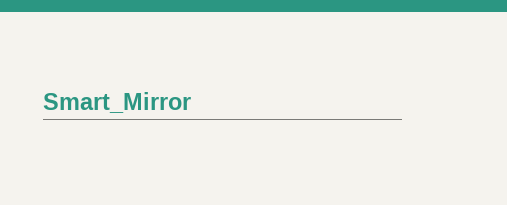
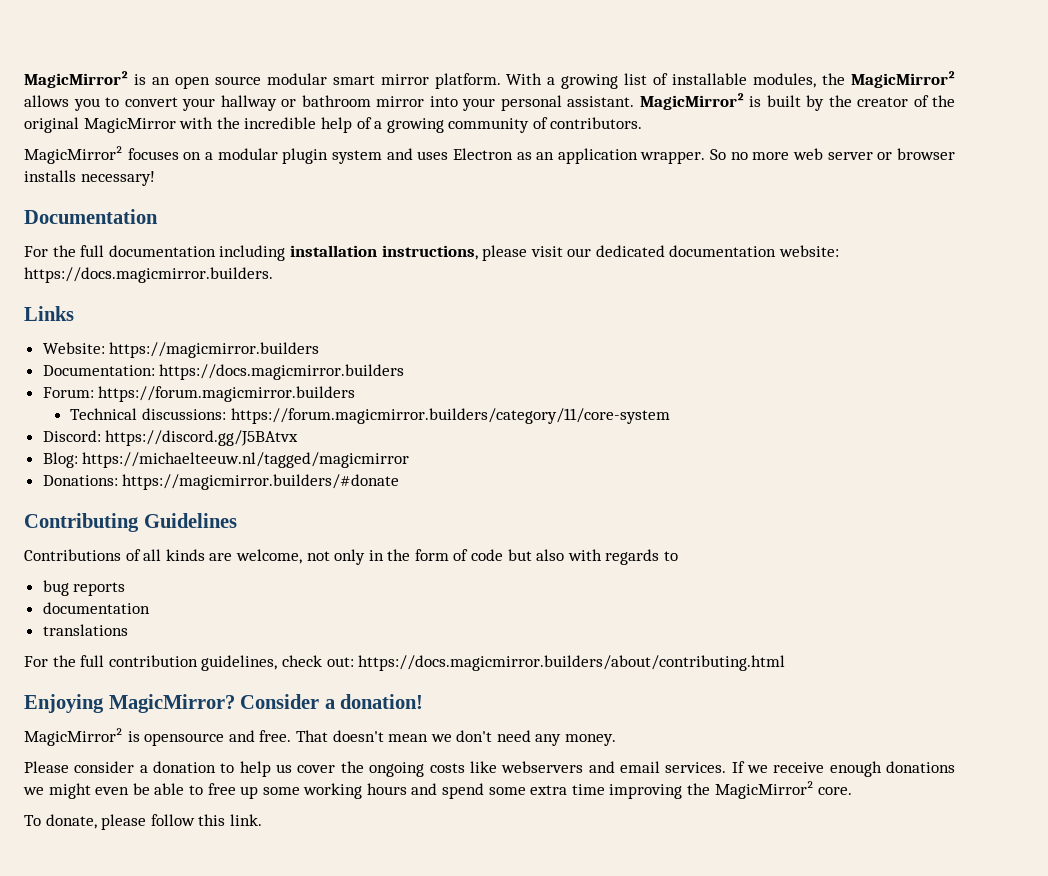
- Smart_Mirror
+ MagicMirror² is an open source modular smart mirror platform. With a growing list of installable modules, the MagicMirror² allows you to convert your hallway or bathroom mirror into your personal assistant. MagicMirror² is built by the creator of the original MagicMirror with the incredible help of a growing community of contributors.
+ MagicMirror² focuses on a modular plugin system and uses Electron as an application wrapper. So no more web server or browser installs necessary!
+ Documentation
+ For the full documentation including installation instructions, please visit our dedicated documentation website: https://docs.magicmirror.builders.
+ Links
+ Website: https://magicmirror.builders
+ Documentation: https://docs.magicmirror.builders
+ Forum: https://forum.magicmirror.builders
+ Technical discussions: https://forum.magicmirror.builders/category/11/core-system
+ Discord: https://discord.gg/J5BAtvx
+ Blog: https://michaelteeuw.nl/tagged/magicmirror
+ Donations: https://magicmirror.builders/#donate
+ Contributing Guidelines
+ Contributions of all kinds are welcome, not only in the form of code but also with regards to
+ bug reports
+ documentation
+ translations
+ For the full contribution guidelines, check out: https://docs.magicmirror.builders/about/contributing.html
+ Enjoying MagicMirror? Consider a donation!
+ MagicMirror² is opensource and free. That doesn't mean we don't need any money.
+ Please consider a donation to help us cover the ongoing costs like webservers and email services. If we receive enough donations we might even be able to free up some working hours and spend some extra time improving the MagicMirror² core.
+ To donate, please follow this link.

